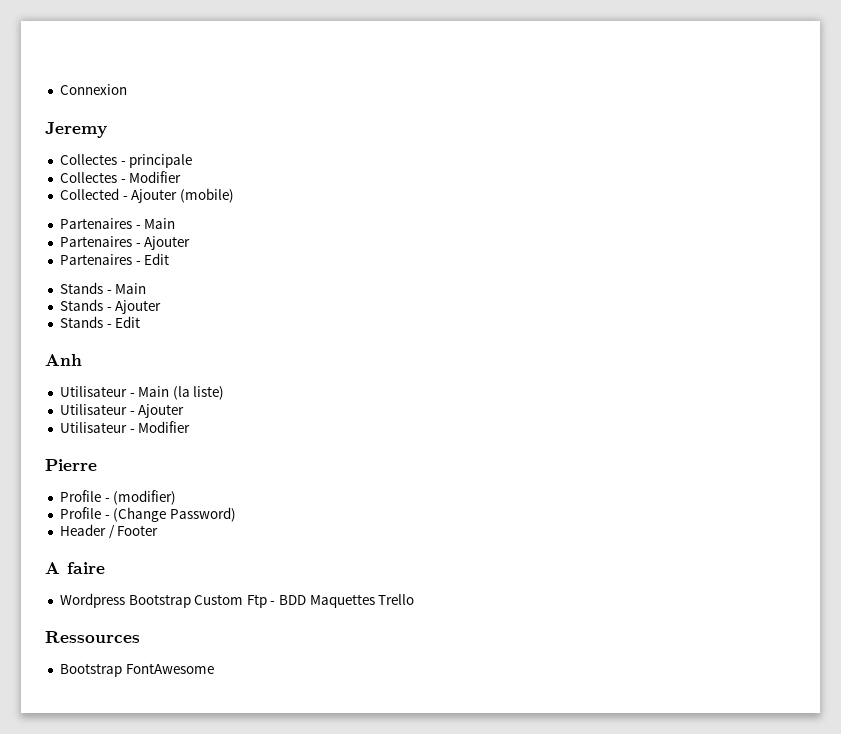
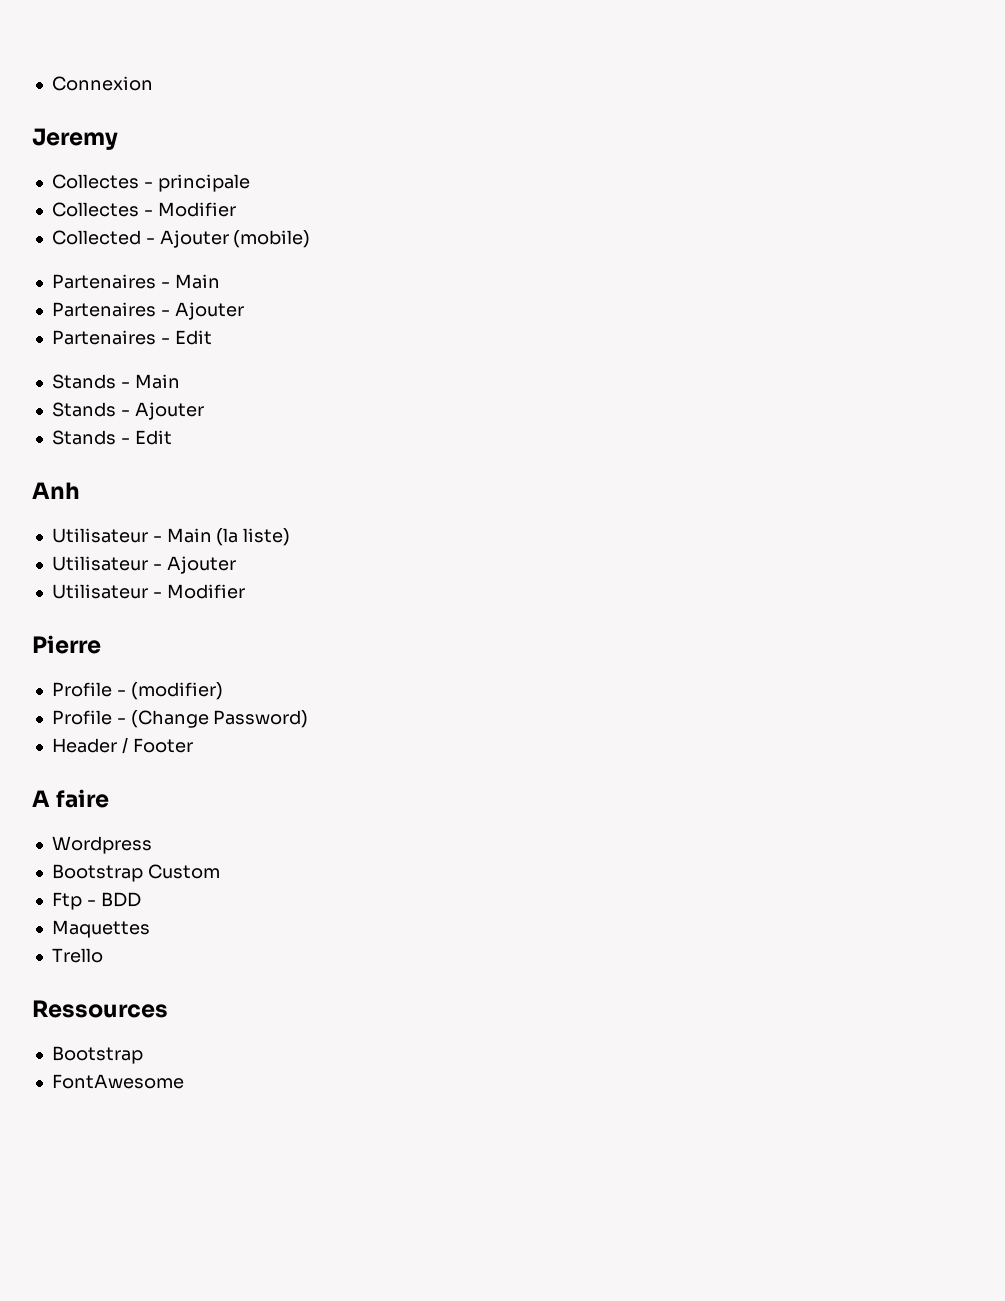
- Wordpress Bootstrap Custom Ftp - BDD Maquettes Trello
+ Wordpress
+ Bootstrap Custom
+ Ftp - BDD
+ Maquettes
+ Trello
  Ressources
- Bootstrap FontAwesome
+ Bootstrap
+ FontAwesome

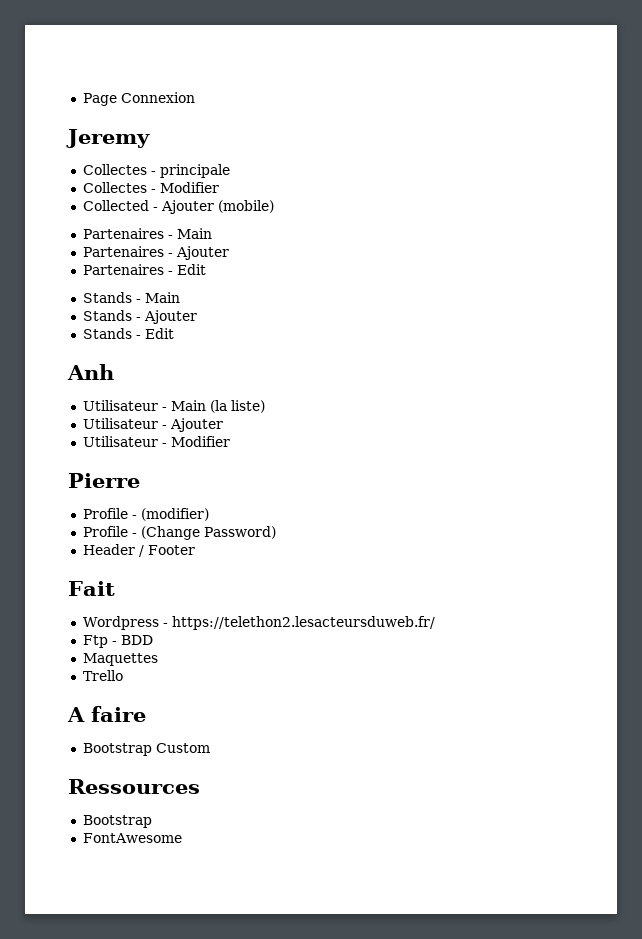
- Connexion
+ Page Connexion
- A faire
+ Fait
- Wordpress
- Bootstrap Custom
+ Wordpress - https://telethon2.lesacteursduweb.fr/
+ A faire
+ Bootstrap Custom

